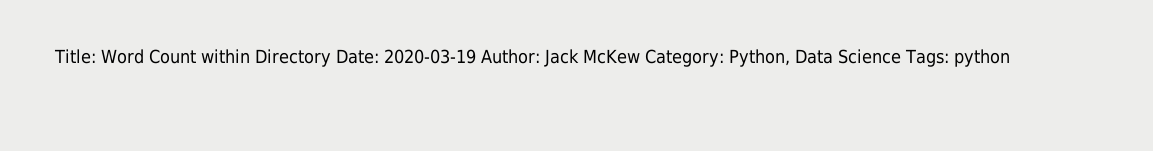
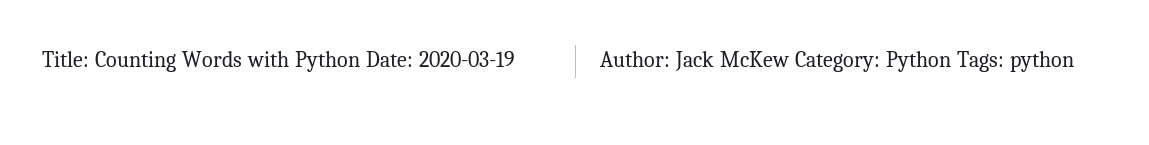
- Title: Word Count within Directory Date: 2020-03-19 Author: Jack McKew Category: Python, Data Science Tags: python
+ Title: Counting Words with Python Date: 2020-03-19 Author: Jack McKew Category: Python Tags: python

